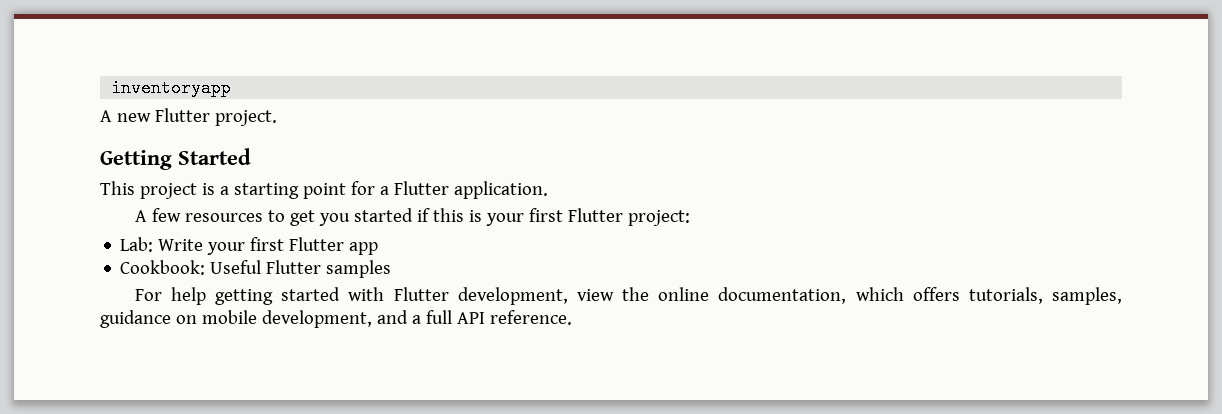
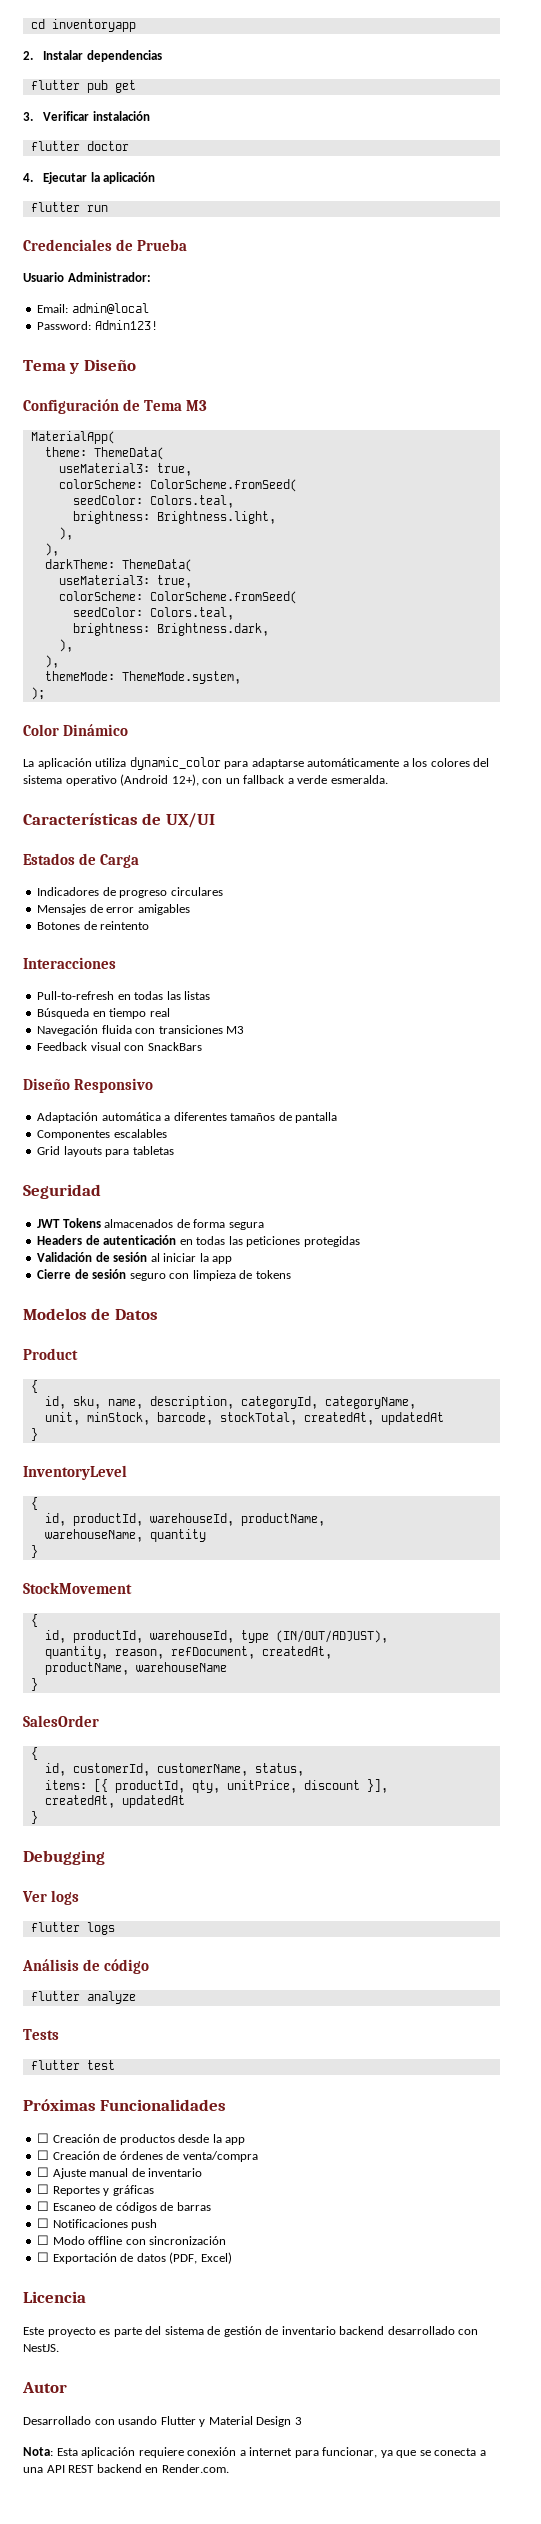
- inventoryapp
+ cd inventoryapp
- A new Flutter project.
- Getting Started
- This project is a starting point for a Flutter application.
- A few resources to get you started if this is your first Flutter project:
- Lab: Write your first Flutter app
- Cookbook: Useful Flutter samples
- For help getting started with Flutter development, view the online documentation, which offers tutorials, samples, guidance on mobile development, and a full API reference.
+ 2. Instalar dependencias
+ flutter pub get
+ 3. Verificar instalación
+ flutter doctor
+ 4. Ejecutar la aplicación
+ flutter run
+ Credenciales de Prueba
+ Usuario Administrador:
+ Email: admin@local
+ Password: Admin123!
+ Tema y Diseño
+ Configuración de Tema M3
+ MaterialApp(
+ theme: ThemeData(
+ useMaterial3: true,
+ colorScheme: ColorScheme.fromSeed(
+ seedColor: Colors.teal,
+ brightness: Brightness.light,
+ ),
+ ),
+ darkTheme: ThemeData(
+ useMaterial3: true,
+ colorScheme: ColorScheme.fromSeed(
+ seedColor: Colors.teal,
+ brightness: Brightness.dark,
+ ),
+ ),
+ themeMode: ThemeMode.system,
+ );
+ Color Dinámico
+ La aplicación utiliza dynamic_color para adaptarse automáticamente a los colores del sistema operativo (Android 12+), con un fallback a verde esmeralda.
+ Características de UX/UI
+ Estados de Carga
+ Indicadores de progreso circulares
+ Mensajes de error amigables
+ Botones de reintento
+ Interacciones
+ Pull-to-refresh en todas las listas
+ Búsqueda en tiempo real
+ Navegación fluida con transiciones M3
+ Feedback visual con SnackBars
+ Diseño Responsivo
+ Adaptación automática a diferentes tamaños de pantalla
+ Componentes escalables
+ Grid layouts para tabletas
+ Seguridad
+ JWT Tokens almacenados de forma segura
+ Headers de autenticación en todas las peticiones protegidas
+ Validación de sesión al iniciar la app
+ Cierre de sesión seguro con limpieza de tokens
+ Modelos de Datos
+ Product
+ {
+ id, sku, name, description, categoryId, categoryName,
+ unit, minStock, barcode, stockTotal, createdAt, updatedAt
+ }
+ InventoryLevel
+ {
+ id, productId, warehouseId, productName,
+ warehouseName, quantity
+ }
+ StockMovement
+ {
+ id, productId, warehouseId, type (IN/OUT/ADJUST),
+ quantity, reason, refDocument, createdAt,
+ productName, warehouseName
+ }
+ SalesOrder
+ {
+ id, customerId, customerName, status,
+ items: [{ productId, qty, unitPrice, discount }],
+ createdAt, updatedAt
+ }
+ Debugging
+ Ver logs
+ flutter logs
+ Análisis de código
+ flutter analyze
+ Tests
+ flutter test
+ Próximas Funcionalidades
+ ☐ Creación de productos desde la app
+ ☐ Creación de órdenes de venta/compra
+ ☐ Ajuste manual de inventario
+ ☐ Reportes y gráficas
+ ☐ Escaneo de códigos de barras
+ ☐ Notificaciones push
+ ☐ Modo offline con sincronización
+ ☐ Exportación de datos (PDF, Excel)
+ Licencia
+ Este proyecto es parte del sistema de gestión de inventario backend desarrollado con NestJS.
+ Autor
+ Desarrollado con usando Flutter y Material Design 3
+ Nota: Esta aplicación requiere conexión a internet para funcionar, ya que se conecta a una API REST backend en Render.com.

